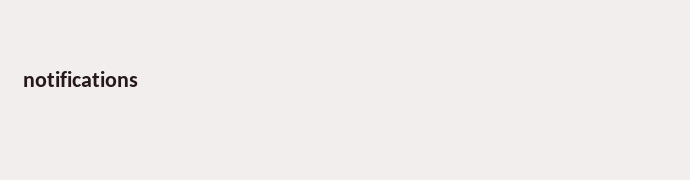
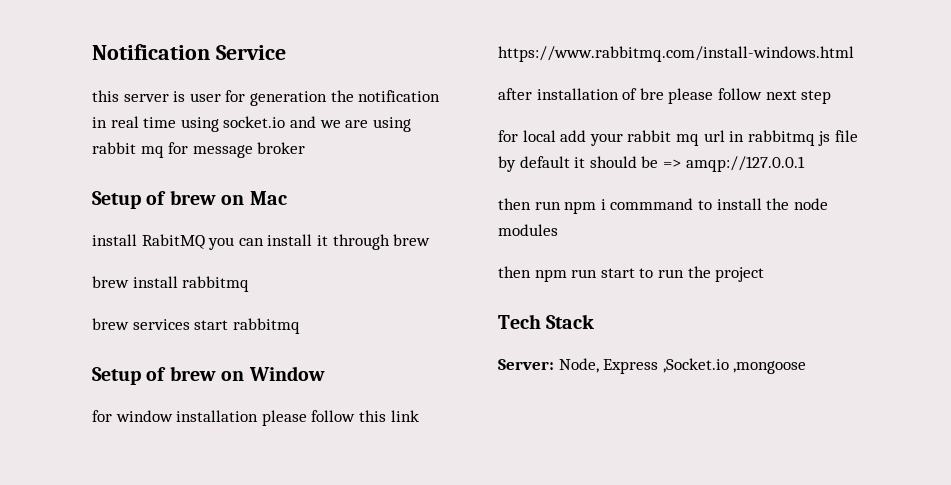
- notifications
+ Notification Service
+ this server is user for generation the notification in real time using socket.io and we are using rabbit mq for message broker
+ Setup of brew on Mac
+ install RabitMQ you can install it through brew
+ brew install rabbitmq
+ brew services start rabbitmq
+ Setup of brew on Window
+ for window installation please follow this link https://www.rabbitmq.com/install-windows.html
+ after installation of bre please follow next step
+ for local add your rabbit mq url in rabbitmq js file by default it should be => amqp://127.0.0.1
+ then run npm i commmand to install the node modules
+ then npm run start to run the project
+ Tech Stack
+ Server: Node, Express ,Socket.io ,mongoose

